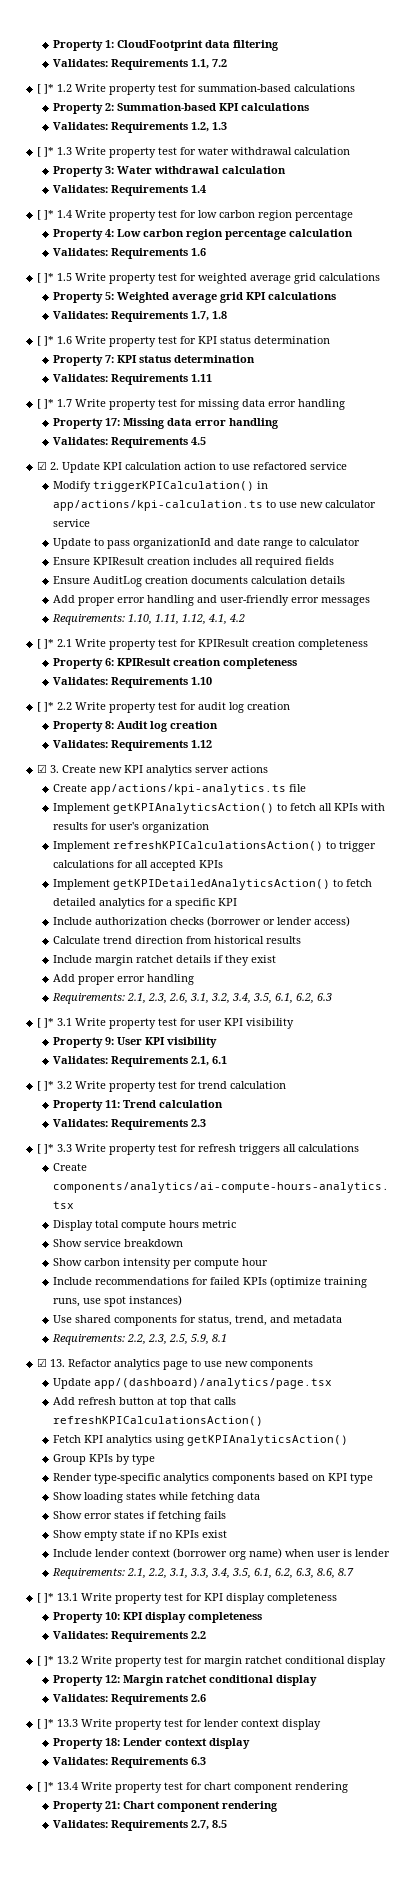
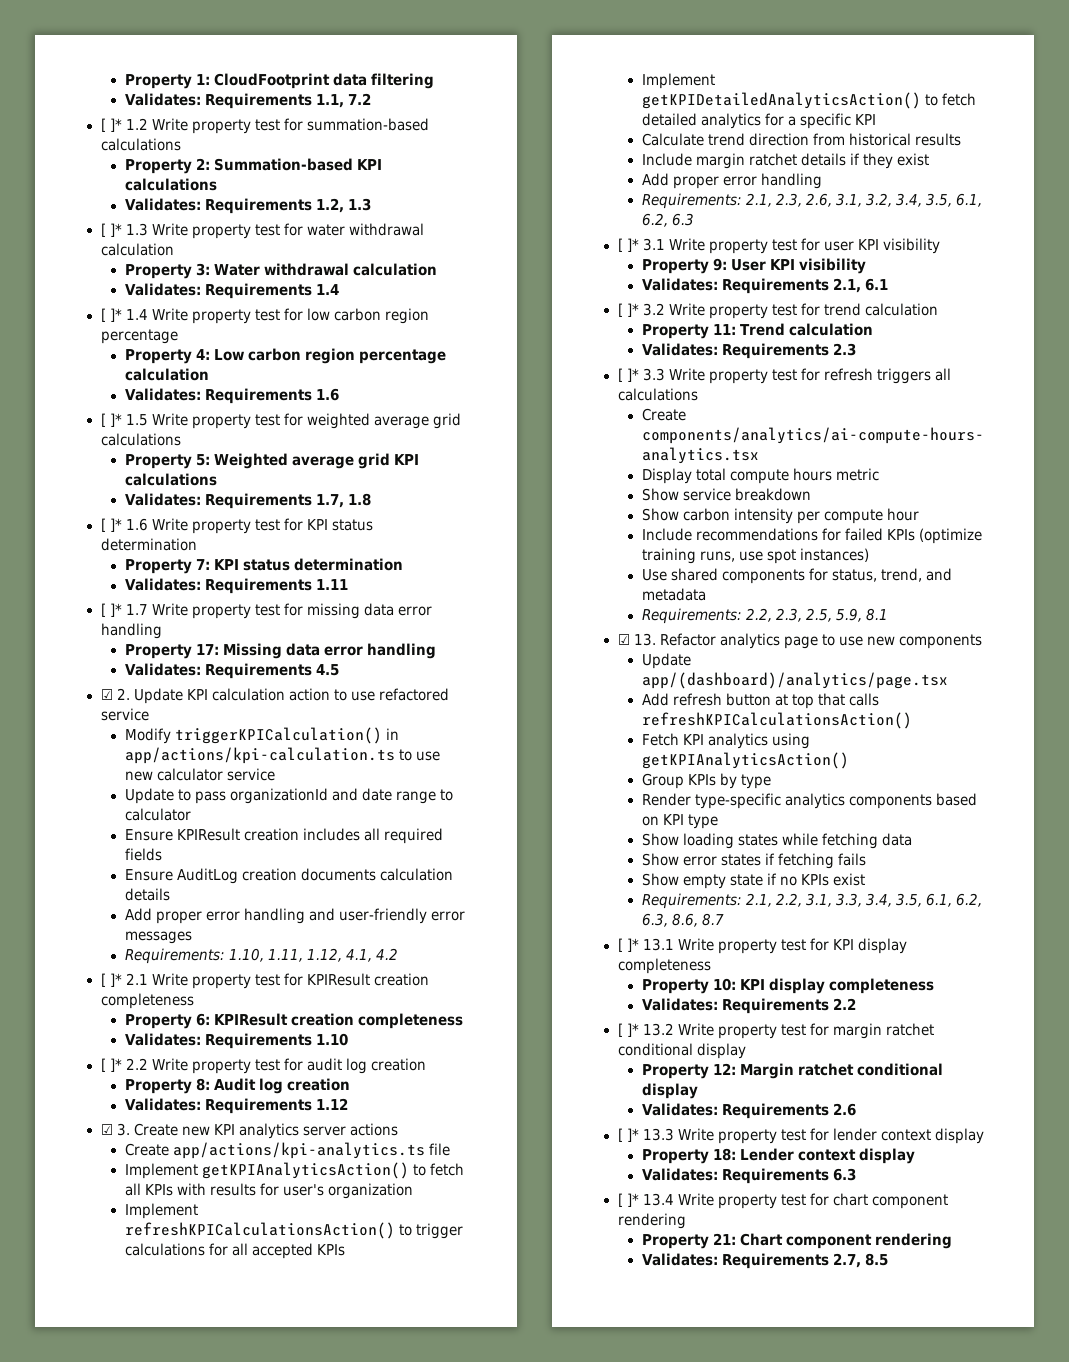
- Include authorization checks (borrower or lender access)
- Include lender context (borrower org name) when user is lender

